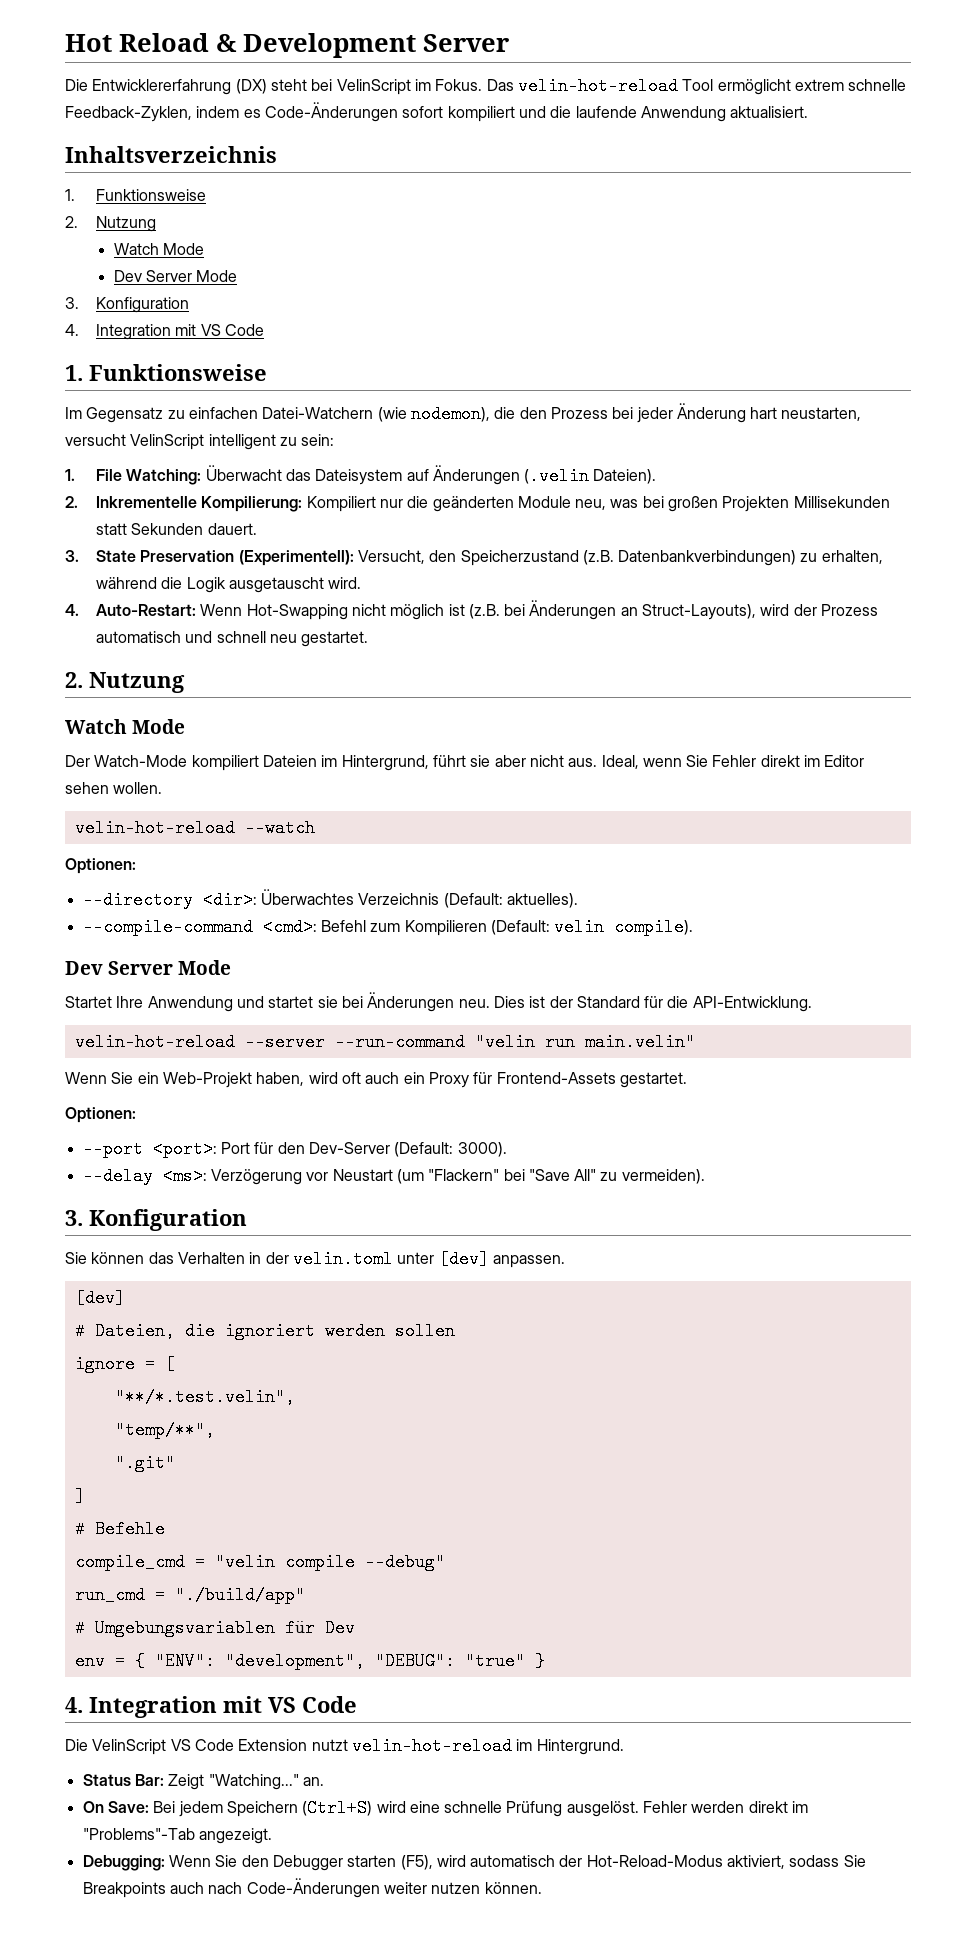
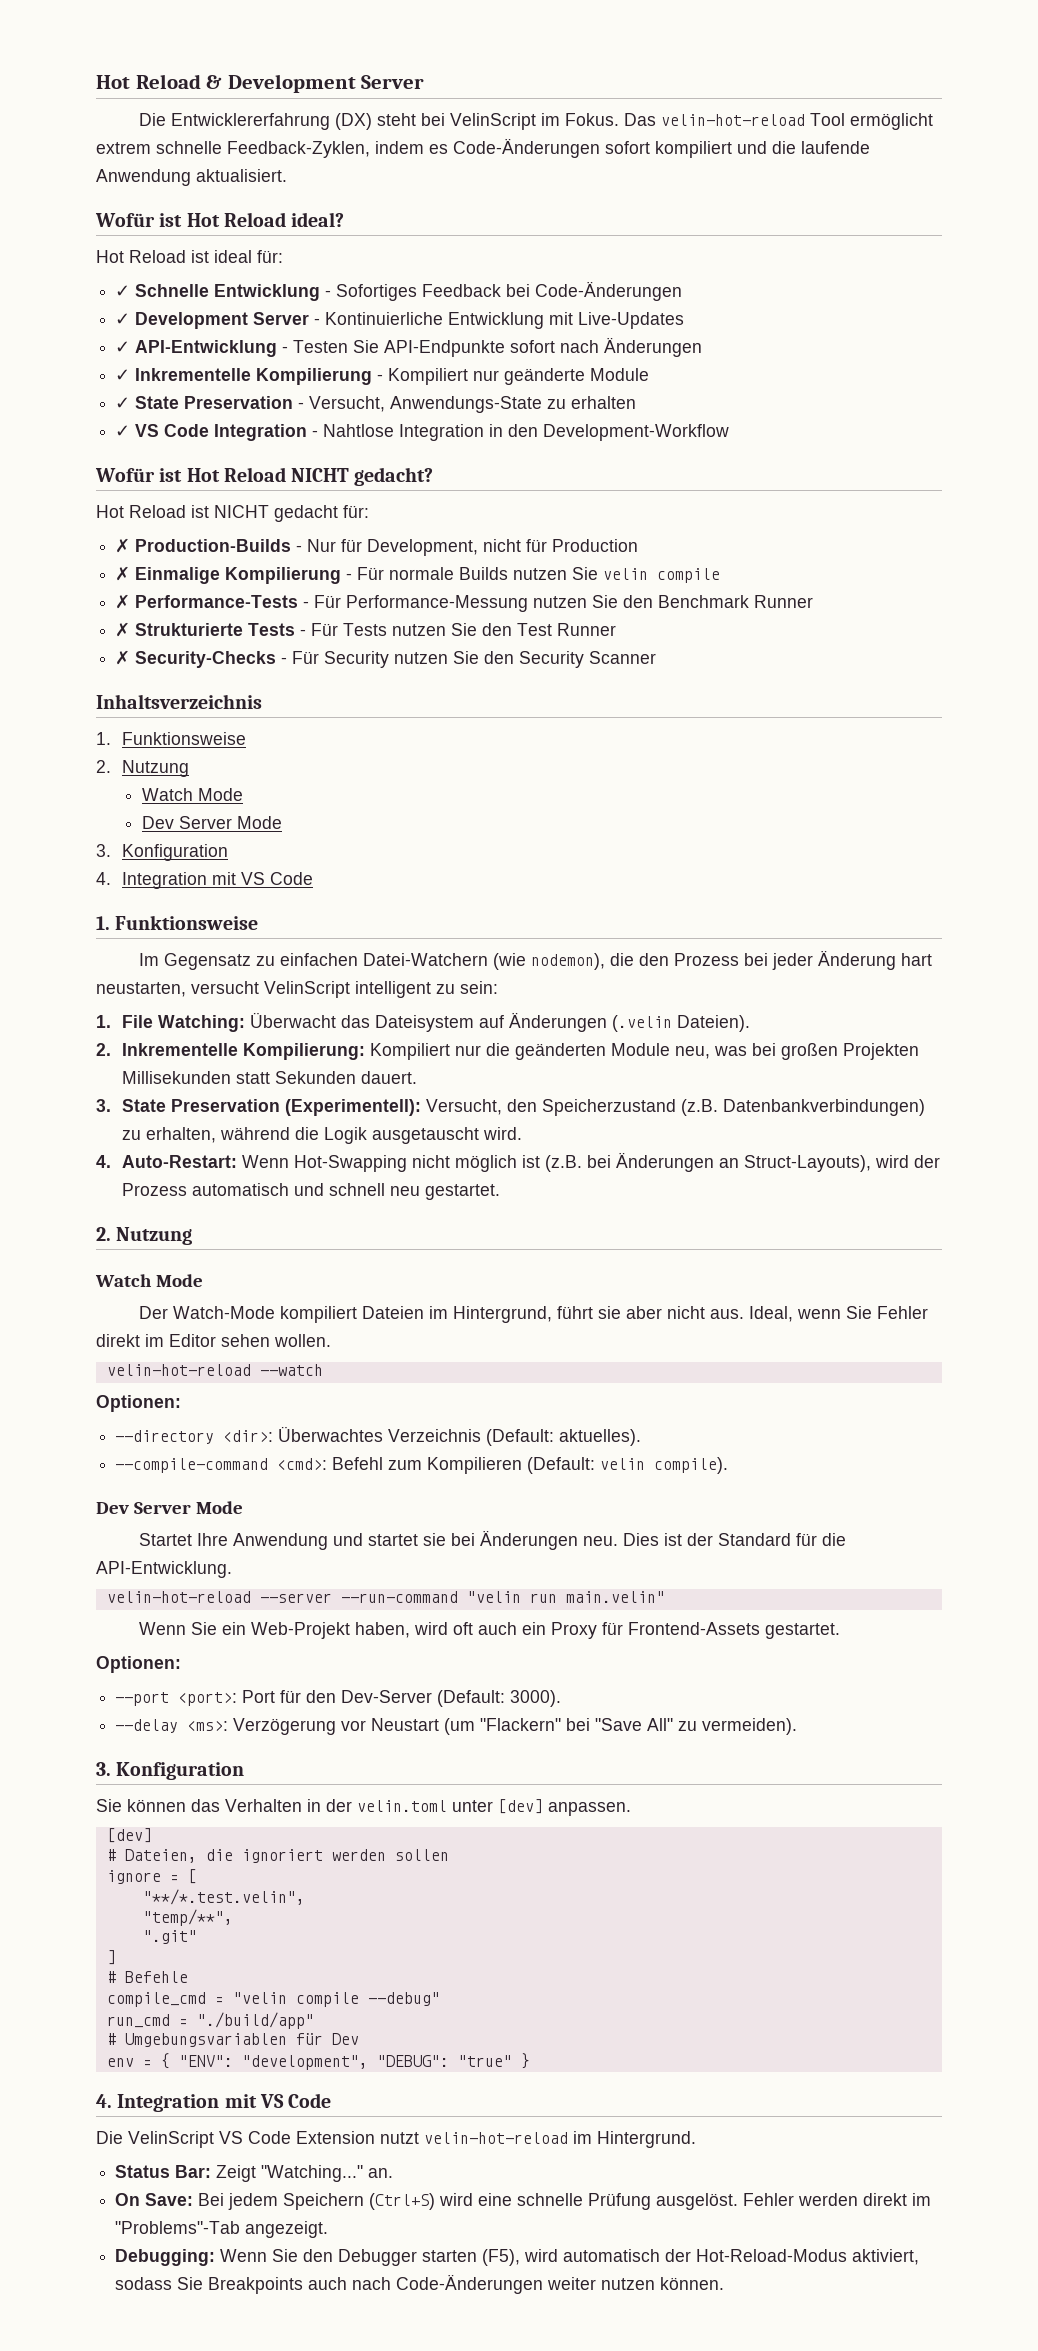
+ Wofür ist Hot Reload ideal?
+ Hot Reload ist ideal für:
+ ✓ Schnelle Entwicklung - Sofortiges Feedback bei Code-Änderungen
+ ✓ Development Server - Kontinuierliche Entwicklung mit Live-Updates
+ ✓ API-Entwicklung - Testen Sie API-Endpunkte sofort nach Änderungen
+ ✓ Inkrementelle Kompilierung - Kompiliert nur geänderte Module
+ ✓ State Preservation - Versucht, Anwendungs-State zu erhalten
+ ✓ VS Code Integration - Nahtlose Integration in den Development-Workflow
+ Wofür ist Hot Reload NICHT gedacht?
+ Hot Reload ist NICHT gedacht für:
+ ✗ Production-Builds - Nur für Development, nicht für Production
+ ✗ Einmalige Kompilierung - Für normale Builds nutzen Sie velin compile
+ ✗ Performance-Tests - Für Performance-Messung nutzen Sie den Benchmark Runner
+ ✗ Strukturierte Tests - Für Tests nutzen Sie den Test Runner
+ ✗ Security-Checks - Für Security nutzen Sie den Security Scanner

